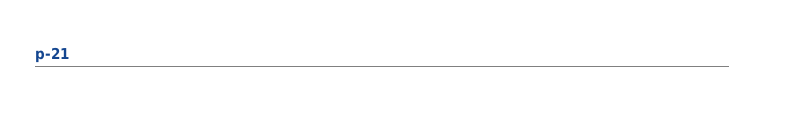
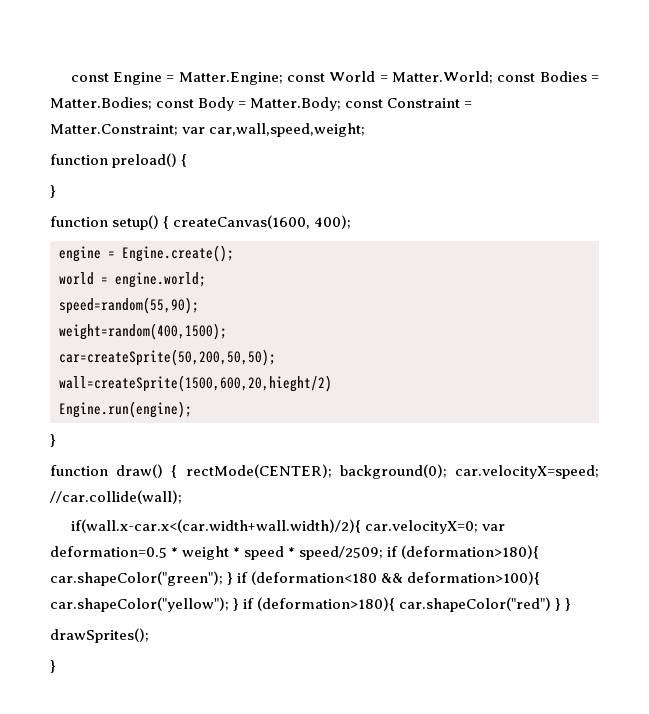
- p-21
+ const Engine = Matter.Engine; const World = Matter.World; const Bodies = Matter.Bodies; const Body = Matter.Body; const Constraint = Matter.Constraint; var car,wall,speed,weight;
+ function preload() {
+ }
+ function setup() { createCanvas(1600, 400);
+ engine = Engine.create();
+ world = engine.world;
+ speed=random(55,90);
+ weight=random(400,1500);
+ car=createSprite(50,200,50,50);
+ wall=createSprite(1500,600,20,hieght/2)
+ Engine.run(engine);
+ }
+ function draw() { rectMode(CENTER); background(0); car.velocityX=speed; //car.collide(wall);
+ if(wall.x-car.x<(car.width+wall.width)/2){ car.velocityX=0; var deformation=0.5 * weight * speed * speed/2509; if (deformation>180){ car.shapeColor("green"); } if (deformation<180 && deformation>100){ car.shapeColor("yellow"); } if (deformation>180){ car.shapeColor("red") } }
+ drawSprites();
+ }

